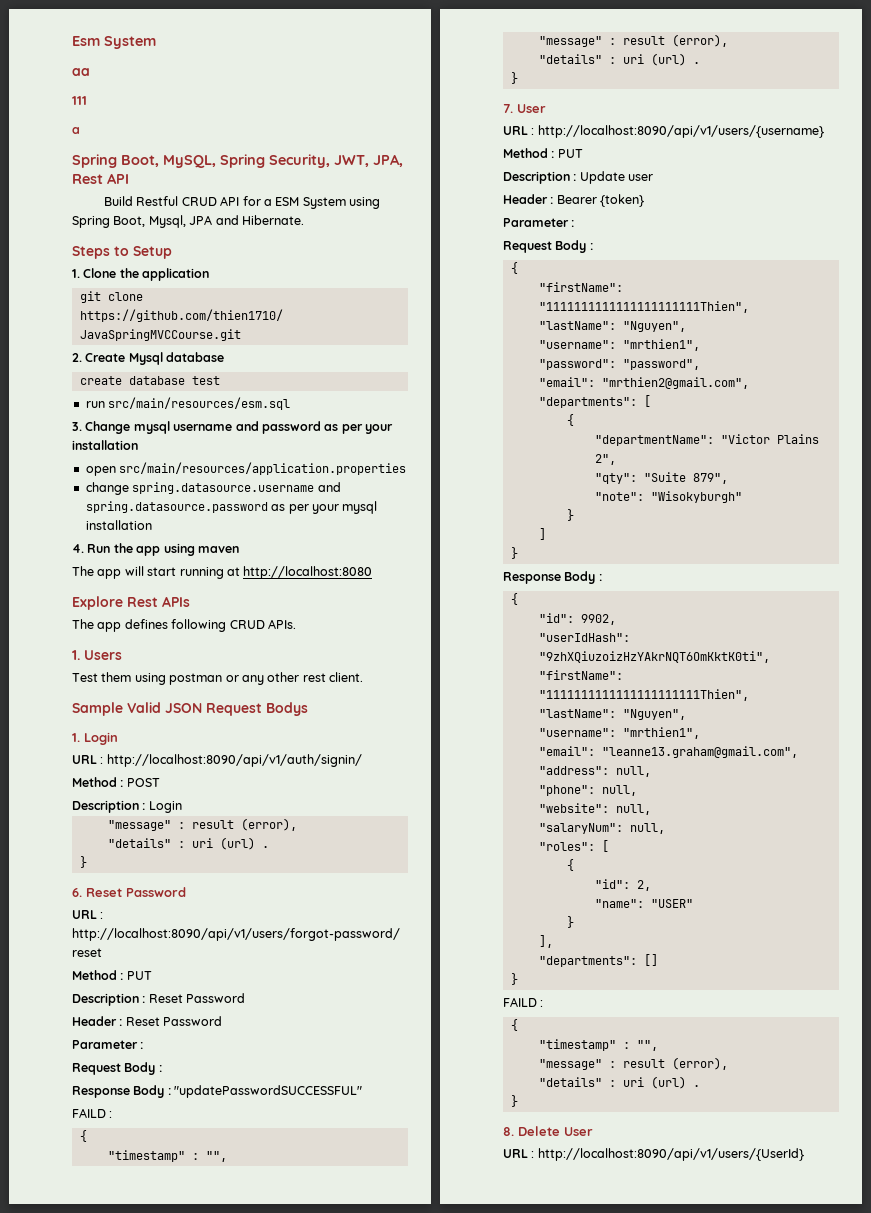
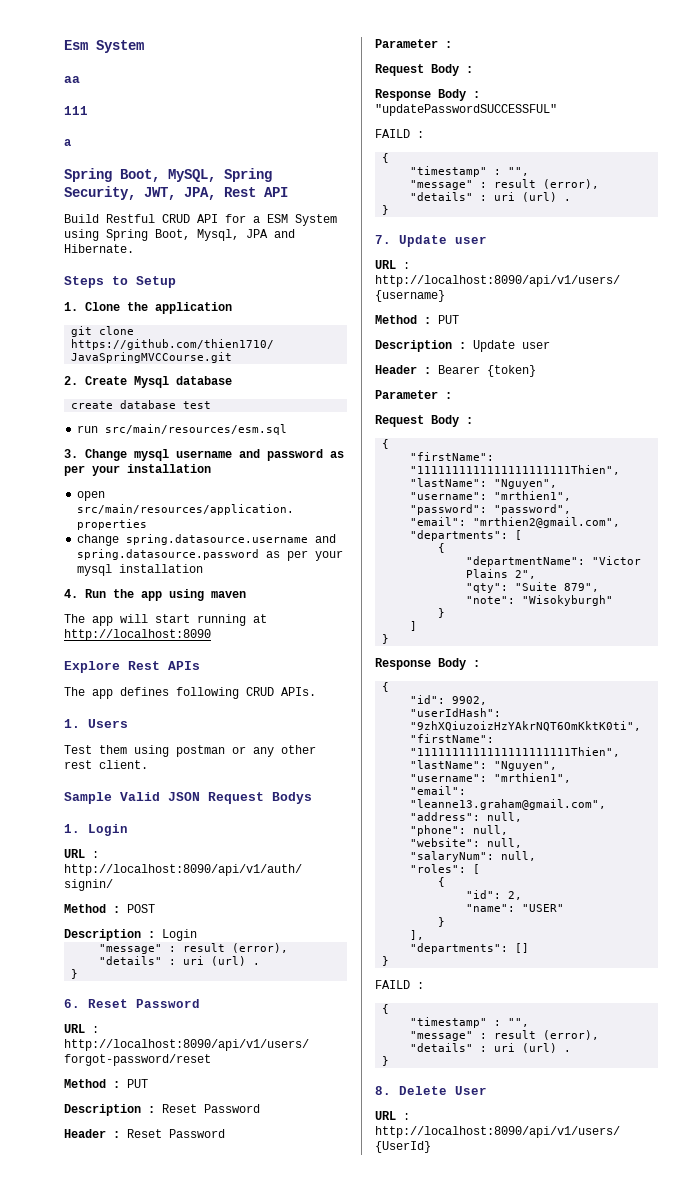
- The app will start running at http://localhost:8080
+ The app will start running at http://localhost:8090
- 7. User
+ 7. Update user

